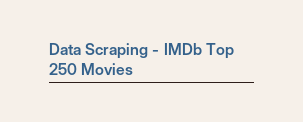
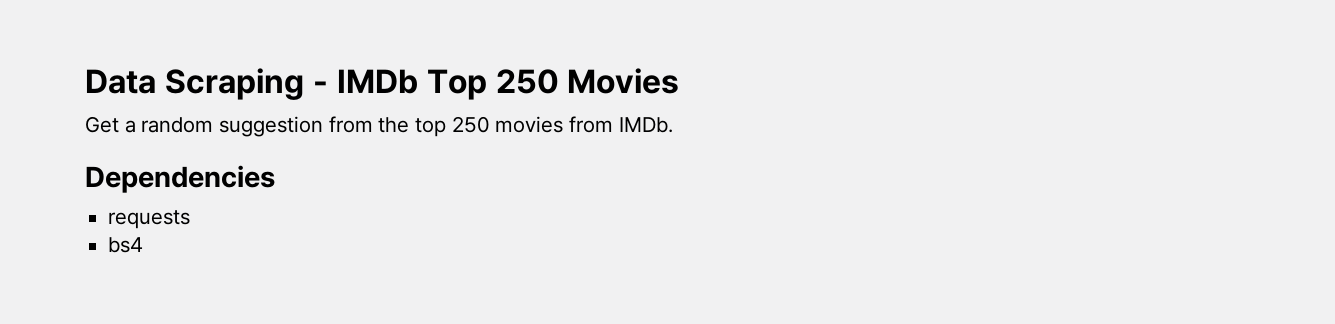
+ Get a random suggestion from the top 250 movies from IMDb.
+ Dependencies
+ requests
+ bs4

